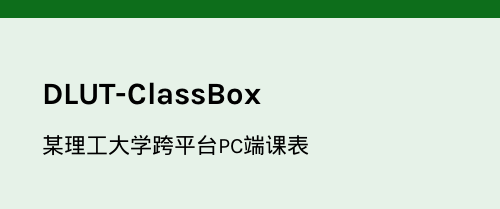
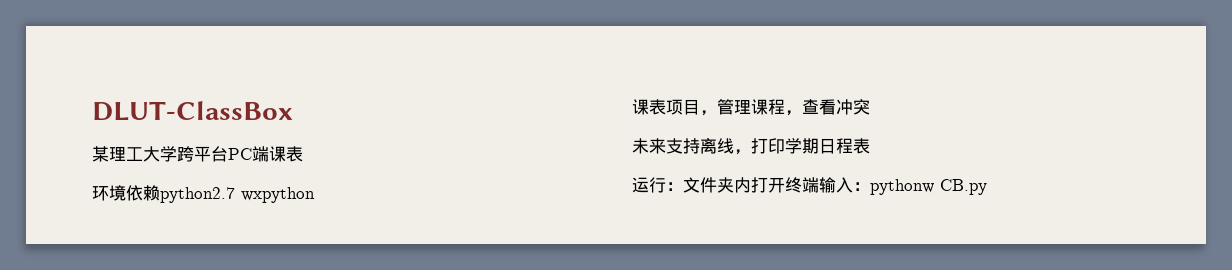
+ 环境依赖python2.7 wxpython
+ 课表项目，管理课程，查看冲突
+ 未来支持离线，打印学期日程表
+ 运行：文件夹内打开终端输入：pythonw CB.py

